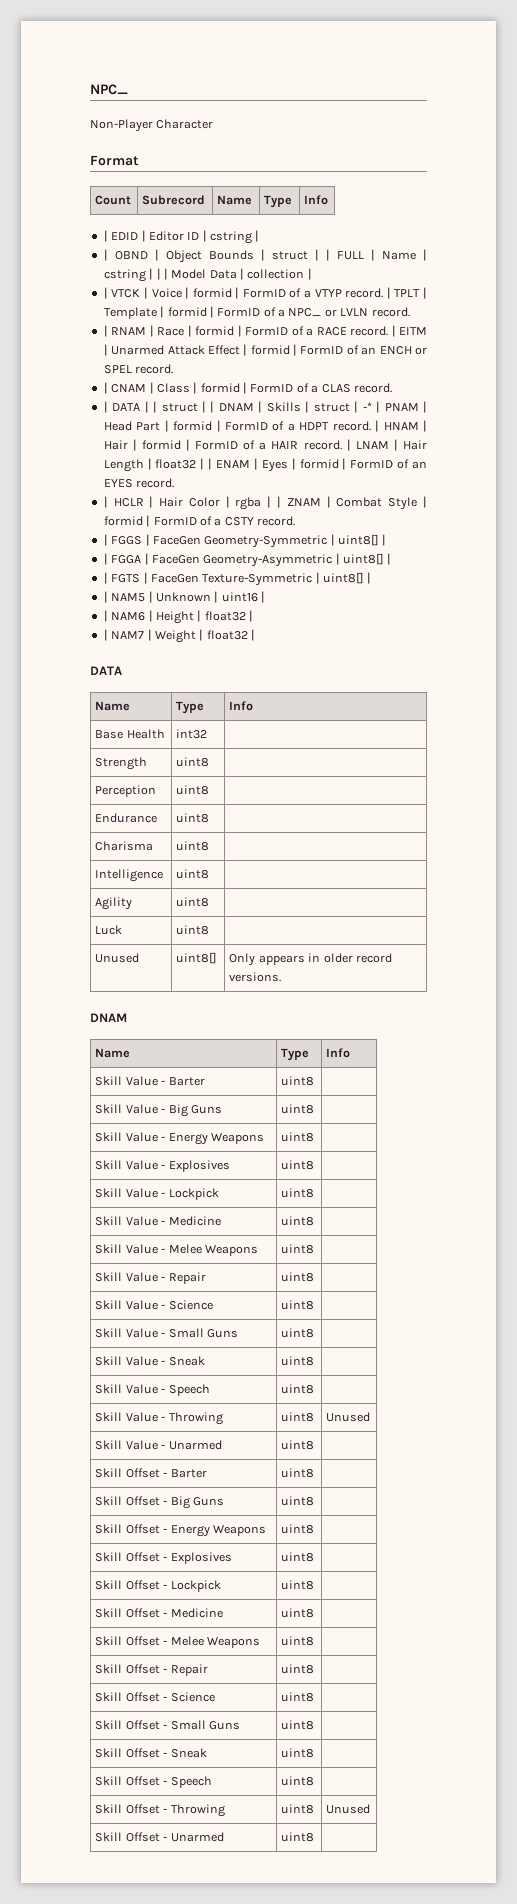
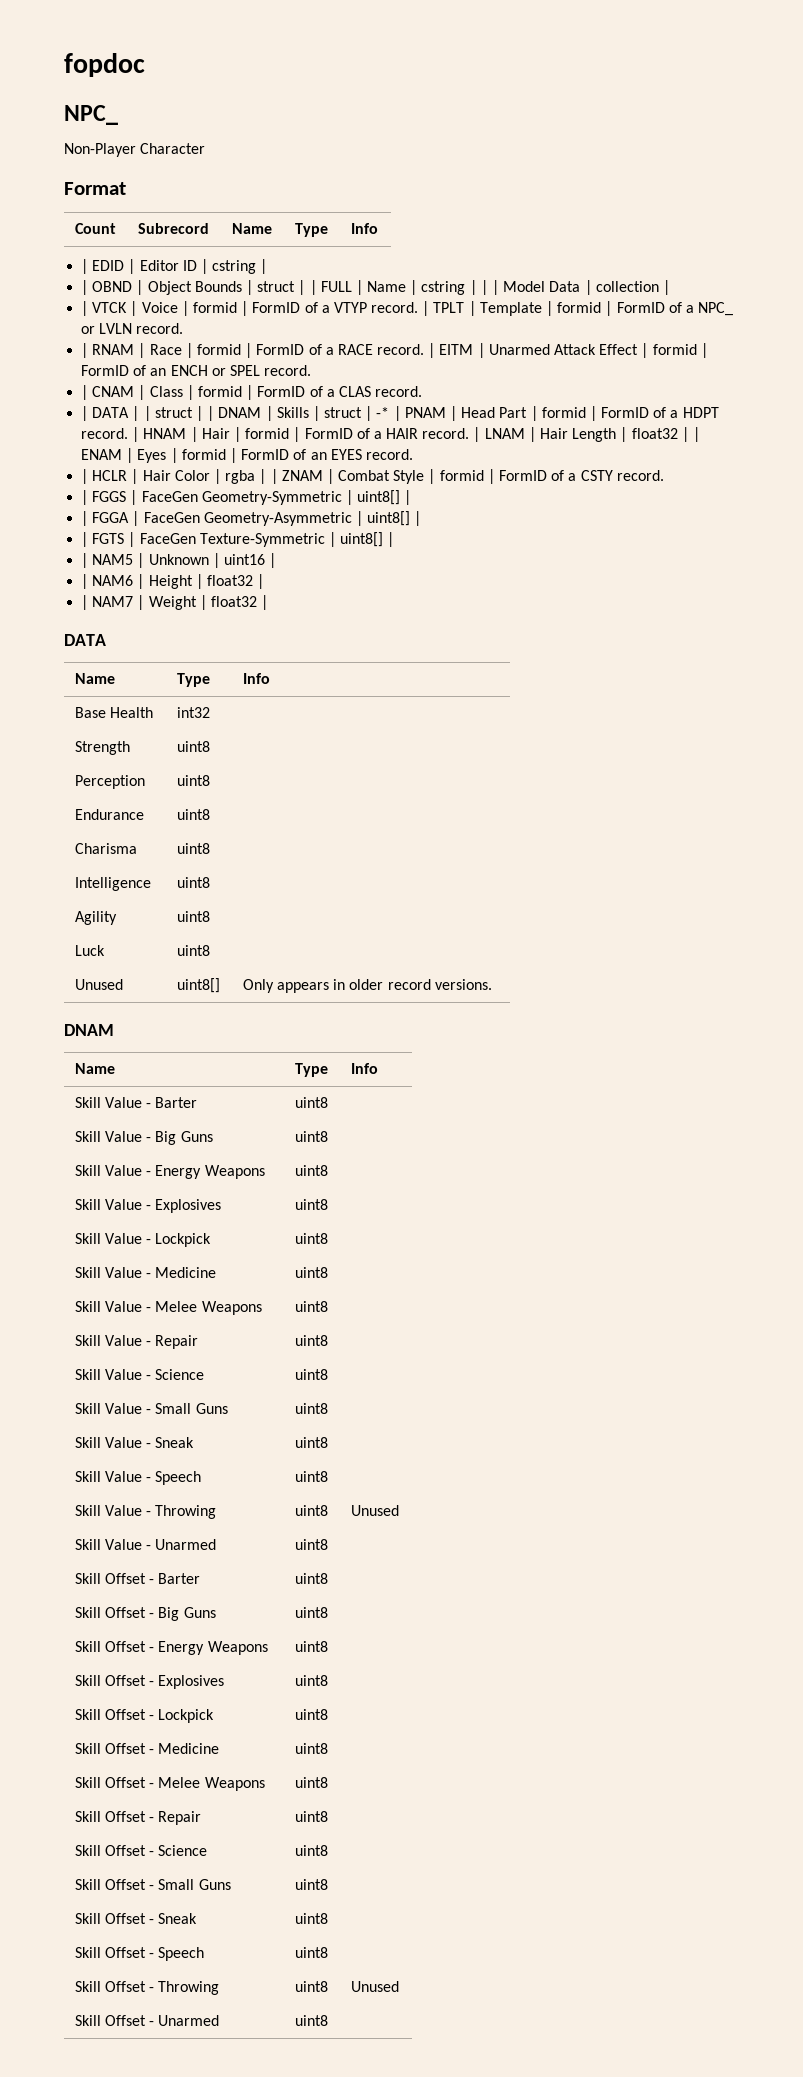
+ fopdoc

